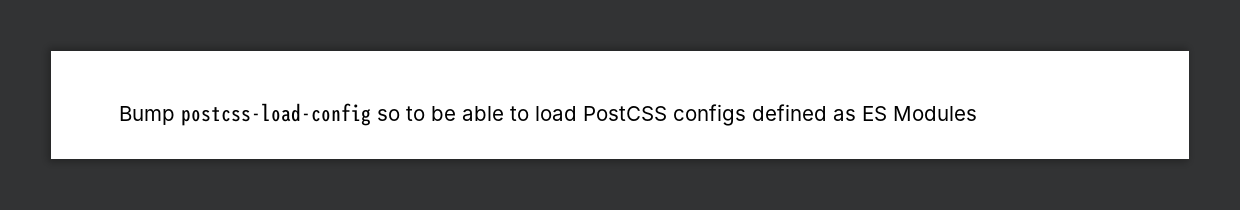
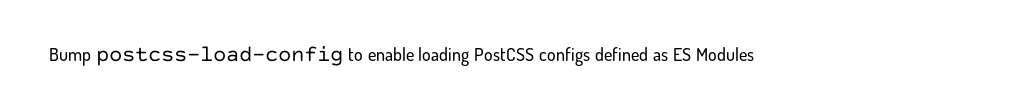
- Bump postcss-load-config so to be able to load PostCSS configs defined as ES Modules
+ Bump postcss-load-config to enable loading PostCSS configs defined as ES Modules

